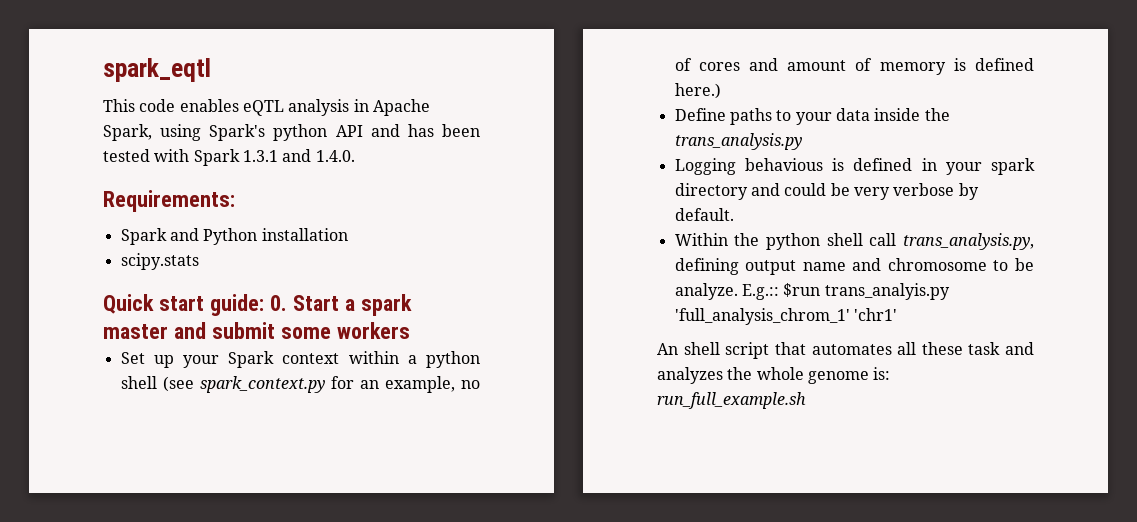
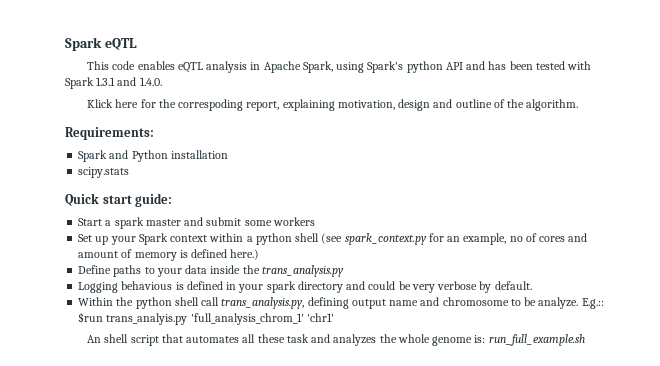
- spark_eqtl
+ Spark eQTL
+ Klick here for the correspoding report, explaining motivation, design and outline of the algorithm.
- Quick start guide: 0. Start a spark master and submit some workers
+ Quick start guide:
+ Start a spark master and submit some workers

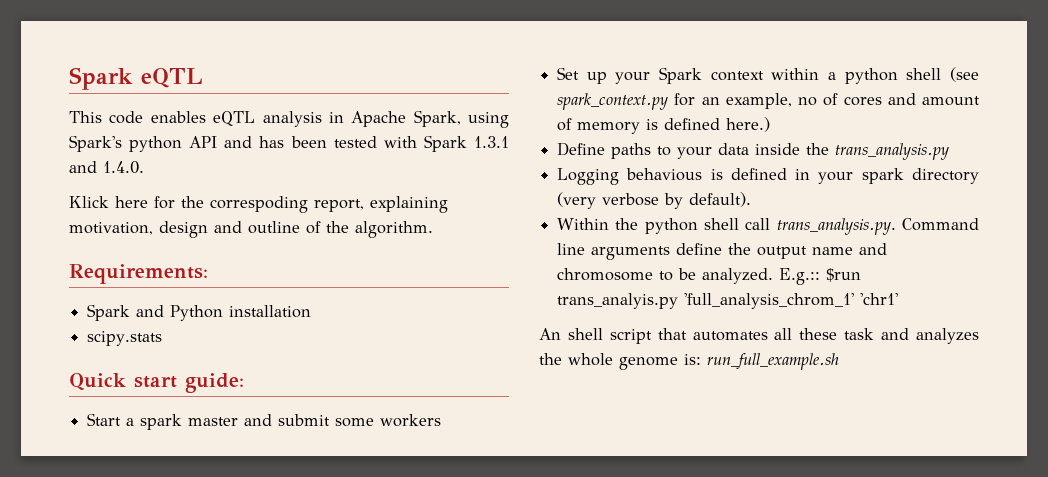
- Logging behavious is defined in your spark directory and could be very verbose by default.
+ Logging behavious is defined in your spark directory (very verbose by default).
- Within the python shell call trans_analysis.py, defining output name and chromosome to be analyze.
+ Within the python shell call trans_analysis.py. Command line arguments define the output name and chromosome to be analyzed.

